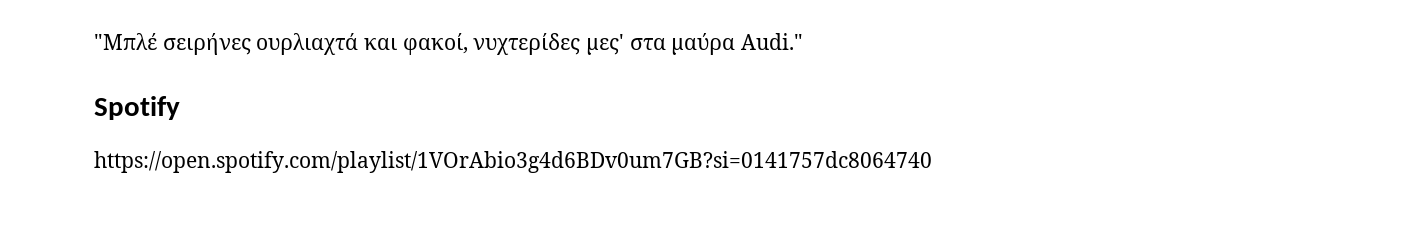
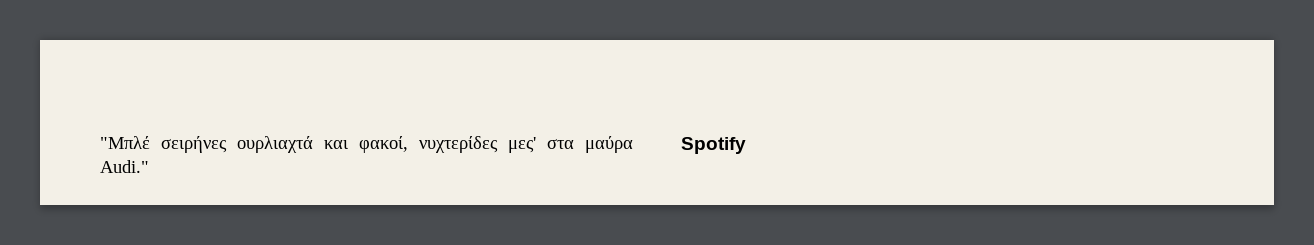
- https://open.spotify.com/playlist/1VOrAbio3g4d6BDv0um7GB?si=0141757dc8064740

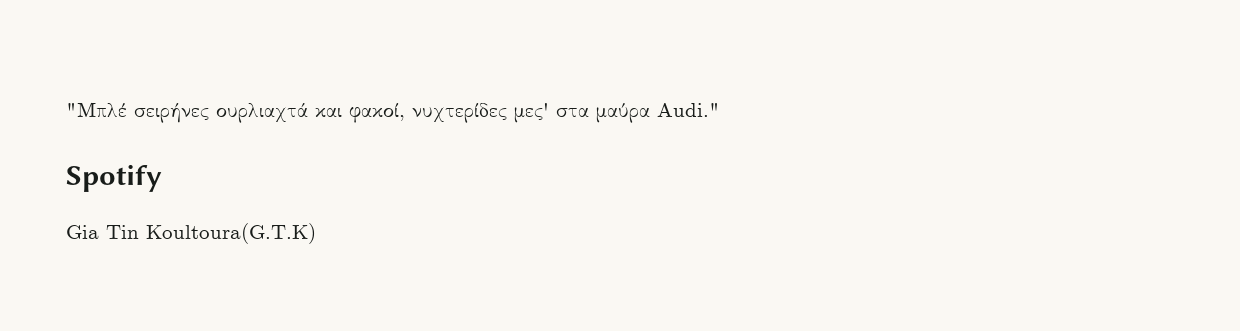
+ Gia Tin Koultoura(G.T.K)

